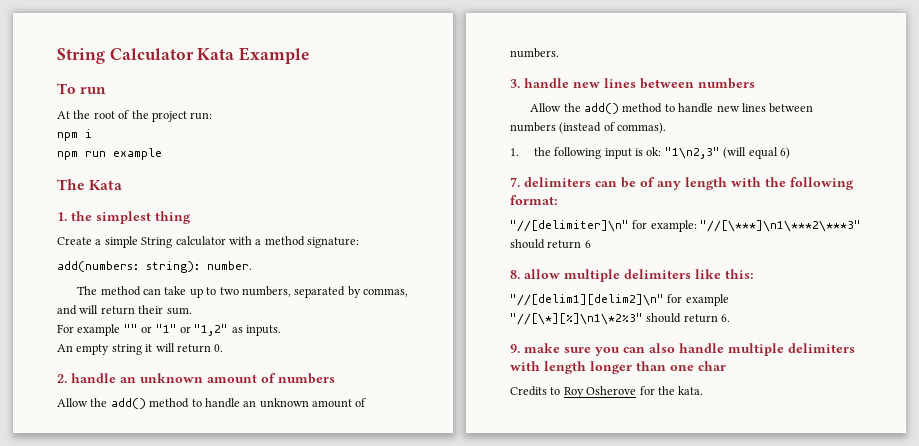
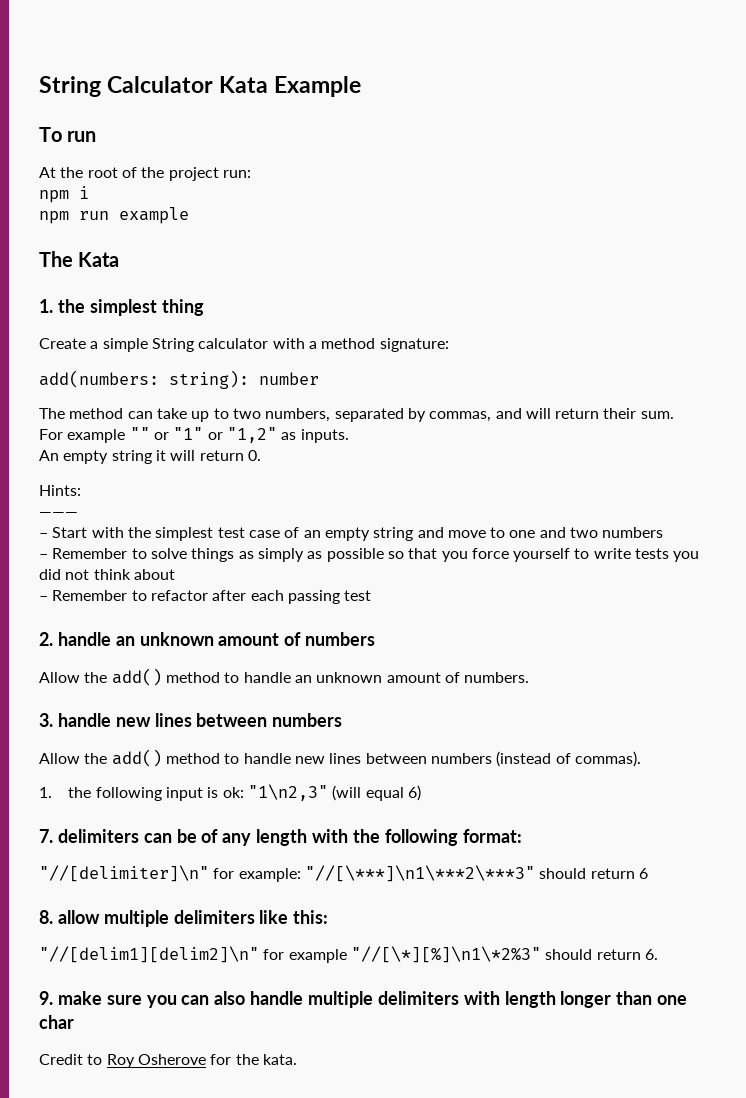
- add(numbers: string): number.
+ add(numbers: string): number
+ Hints:
+ ———
+ – Start with the simplest test case of an empty string and move to one and two numbers
+ – Remember to solve things as simply as possible so that you force yourself to write tests you did not think about
+ – Remember to refactor after each passing test
- Credits to Roy Osherove for the kata.
+ Credit to Roy Osherove for the kata.

